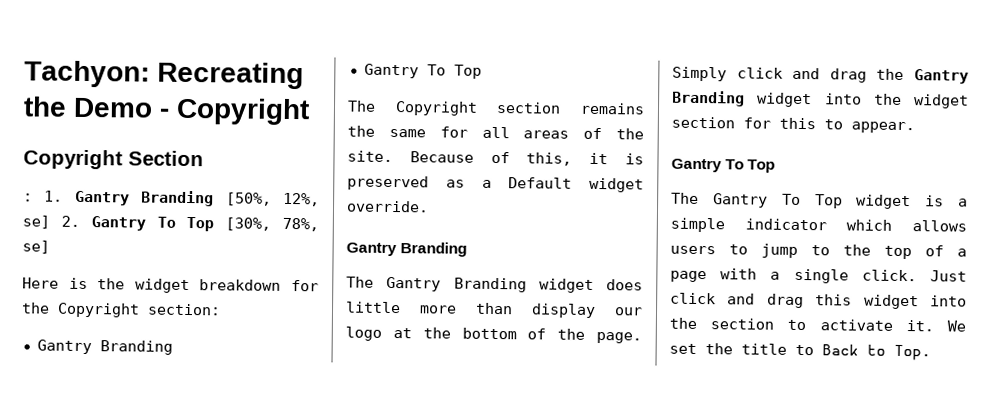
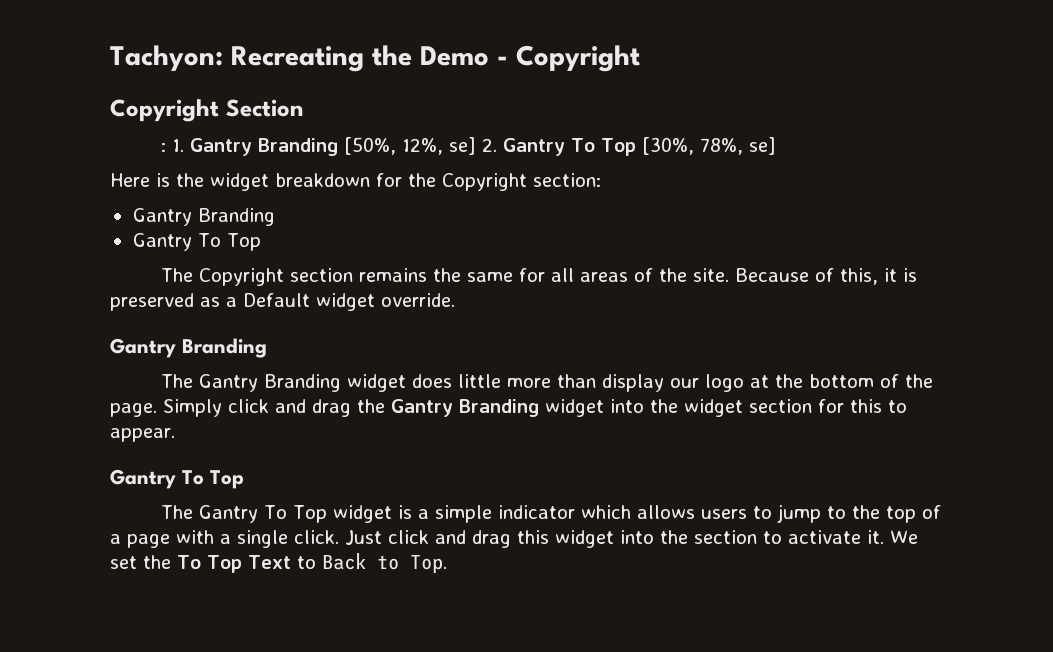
- We set the title to Back to Top.
+ We set the To Top Text to Back to Top.

